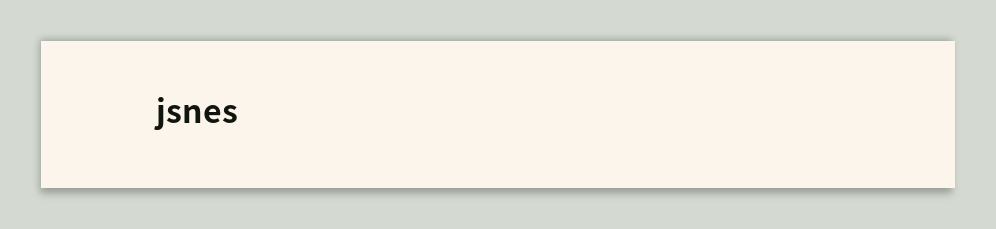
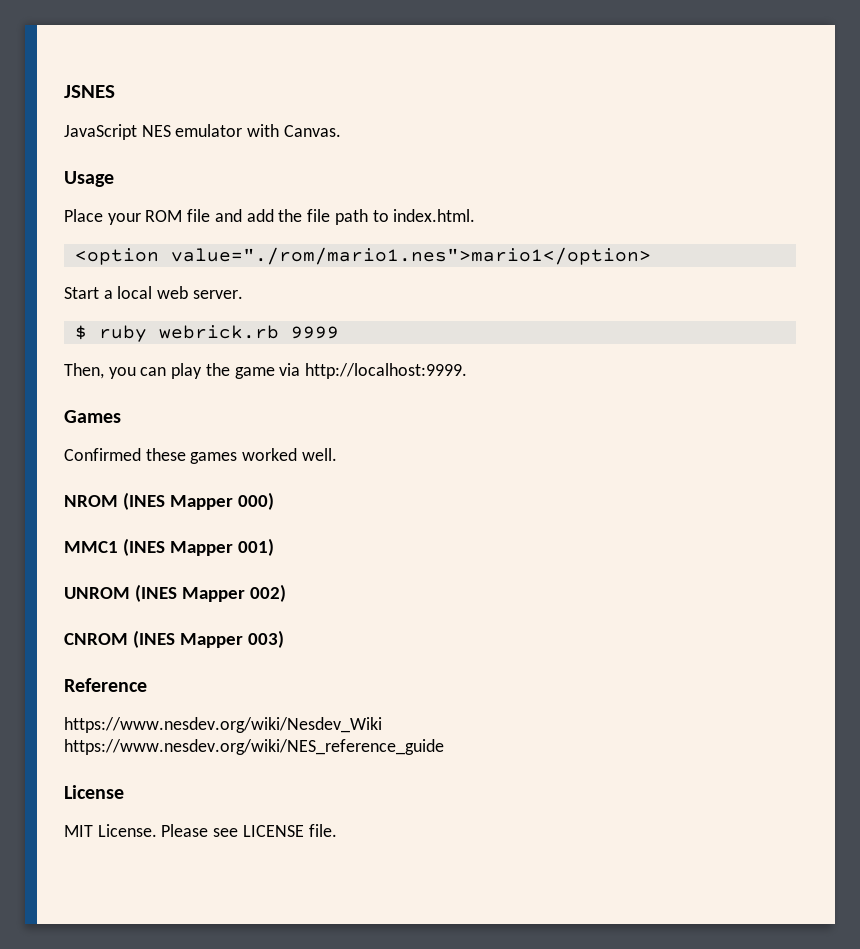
- jsnes
+ JSNES
+ JavaScript NES emulator with Canvas.
+ Usage
+ Place your ROM file and add the file path to index.html.
+ <option value="./rom/mario1.nes">mario1</option>
+ Start a local web server.
+ $ ruby webrick.rb 9999
+ Then, you can play the game via http://localhost:9999.
+ Games
+ Confirmed these games worked well.
+ NROM (INES Mapper 000)
+ MMC1 (INES Mapper 001)
+ UNROM (INES Mapper 002)
+ CNROM (INES Mapper 003)
+ Reference
+ https://www.nesdev.org/wiki/Nesdev_Wiki
+ https://www.nesdev.org/wiki/NES_reference_guide
+ License
+ MIT License. Please see LICENSE file.

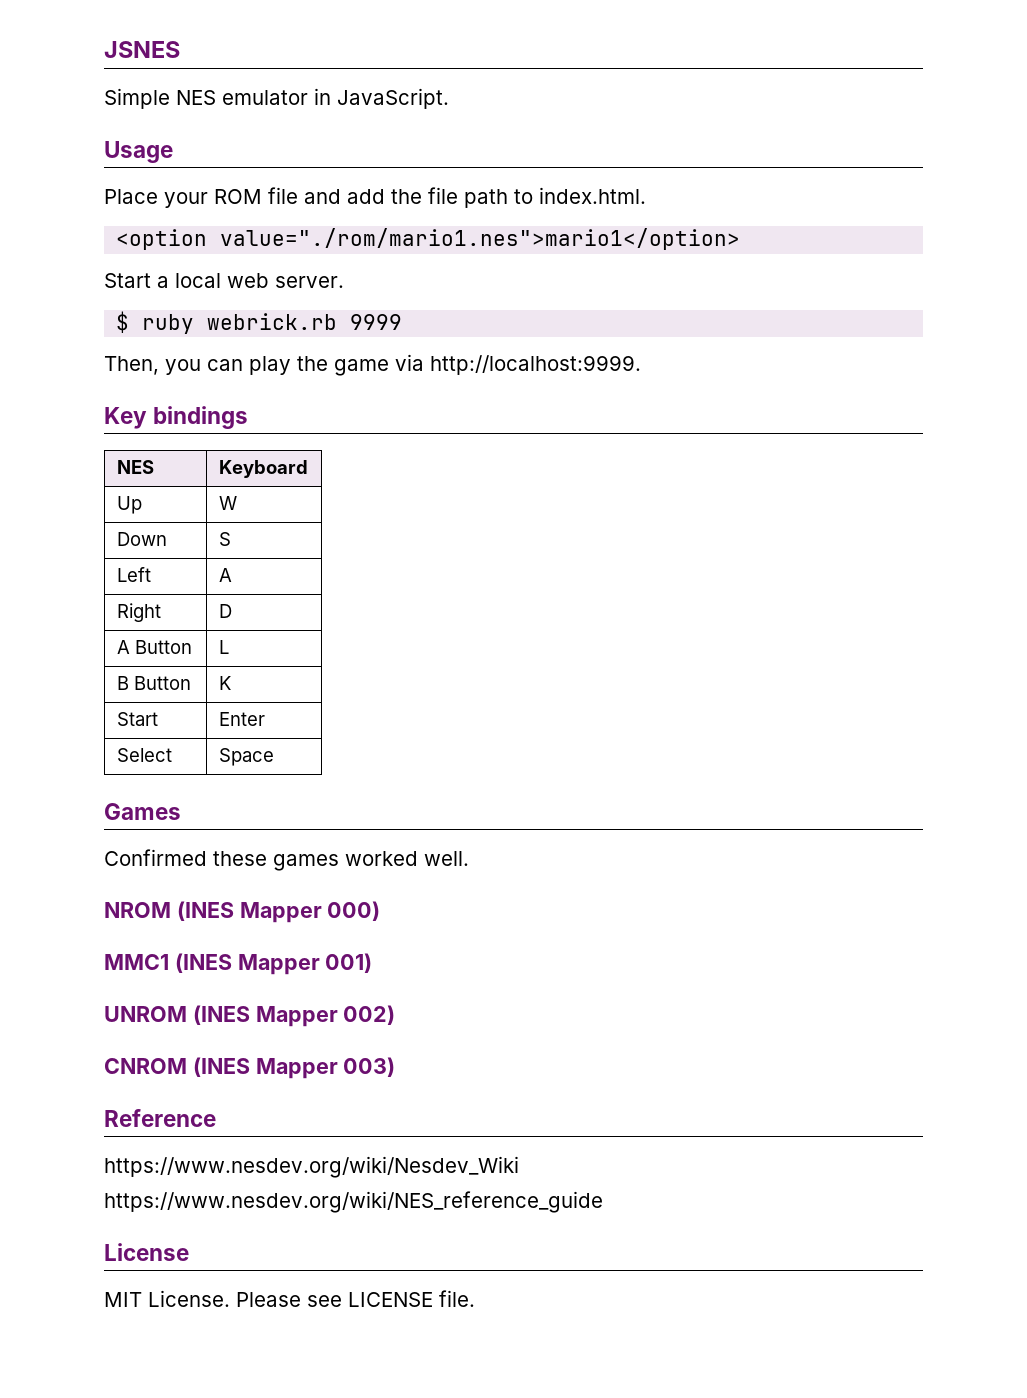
- JavaScript NES emulator with Canvas.
+ Simple NES emulator in JavaScript.
+ Key bindings
+ NES | Keyboard
+ Up | W
+ Down | S
+ Left | A
+ Right | D
+ A Button | L
+ B Button | K
+ Start | Enter
+ Select | Space

